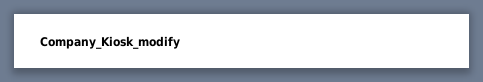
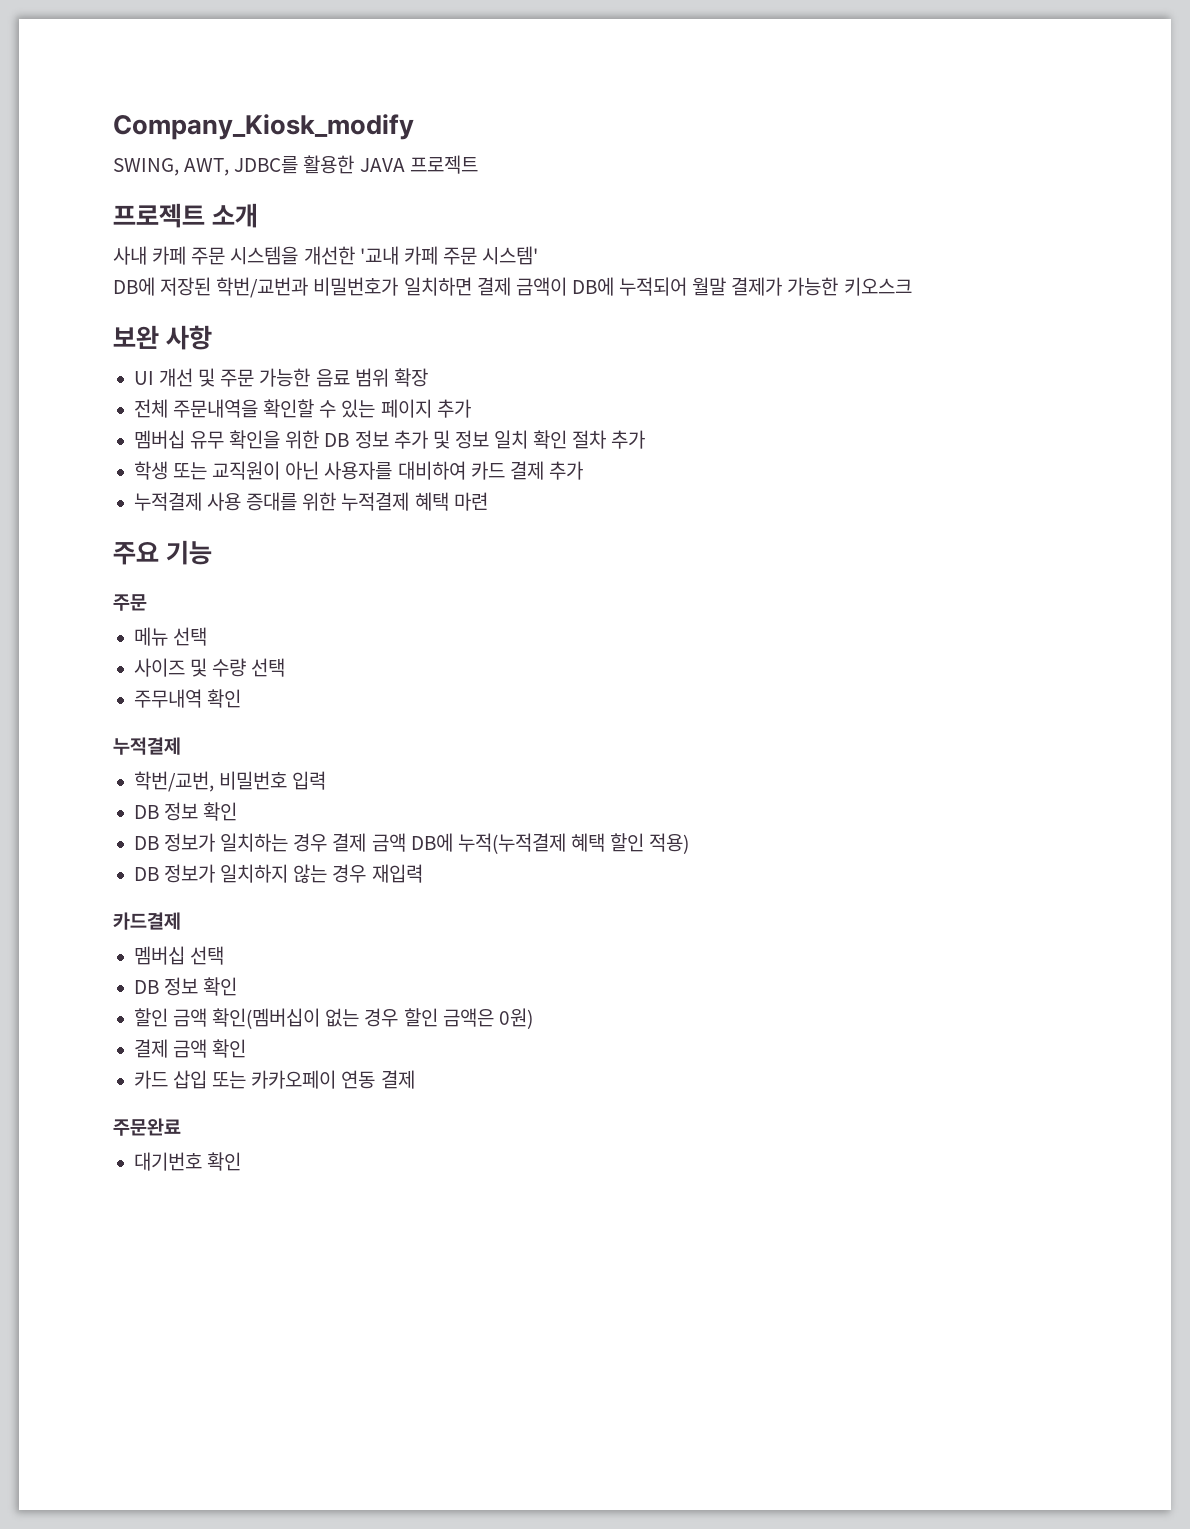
+ SWING, AWT, JDBC를 활용한 JAVA 프로젝트
+ 프로젝트 소개
+ 사내 카페 주문 시스템을 개선한 '교내 카페 주문 시스템'
+ DB에 저장된 학번/교번과 비밀번호가 일치하면 결제 금액이 DB에 누적되어 월말 결제가 가능한 키오스크
+ 보완 사항
+ UI 개선 및 주문 가능한 음료 범위 확장
+ 전체 주문내역을 확인할 수 있는 페이지 추가
+ 멤버십 유무 확인을 위한 DB 정보 추가 및 정보 일치 확인 절차 추가
+ 학생 또는 교직원이 아닌 사용자를 대비하여 카드 결제 추가
+ 누적결제 사용 증대를 위한 누적결제 혜택 마련
+ 주요 기능
+ 주문
+ 메뉴 선택
+ 사이즈 및 수량 선택
+ 주무내역 확인
+ 누적결제
+ 학번/교번, 비밀번호 입력
+ DB 정보 확인
+ DB 정보가 일치하는 경우 결제 금액 DB에 누적(누적결제 혜택 할인 적용)
+ DB 정보가 일치하지 않는 경우 재입력
+ 카드결제
+ 멤버십 선택
+ DB 정보 확인
+ 할인 금액 확인(멤버십이 없는 경우 할인 금액은 0원)
+ 결제 금액 확인
+ 카드 삽입 또는 카카오페이 연동 결제
+ 주문완료
+ 대기번호 확인

